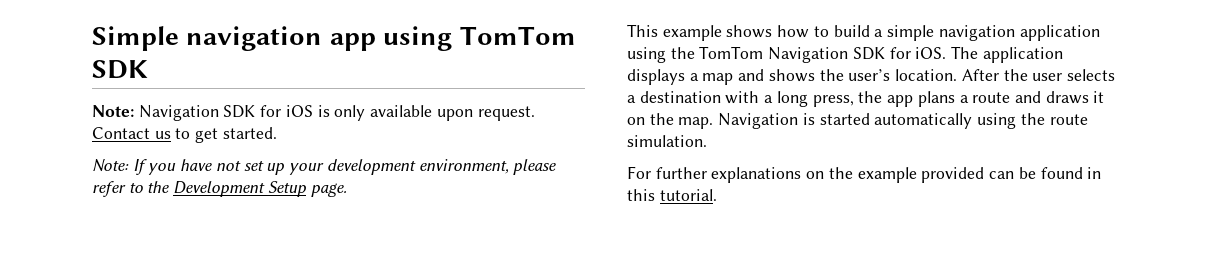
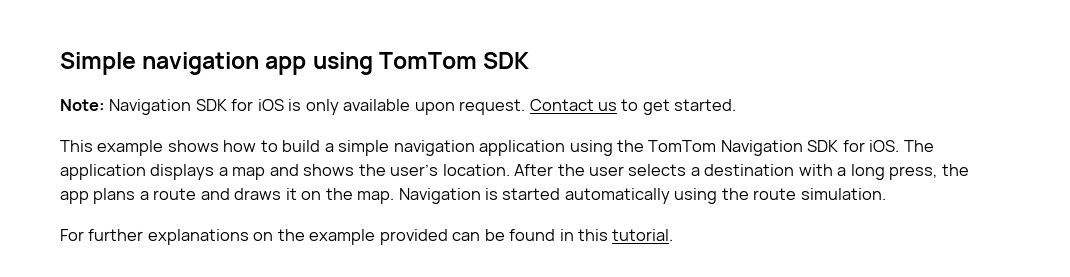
- Note: If you have not set up your development environment, please refer to the Development Setup page.

